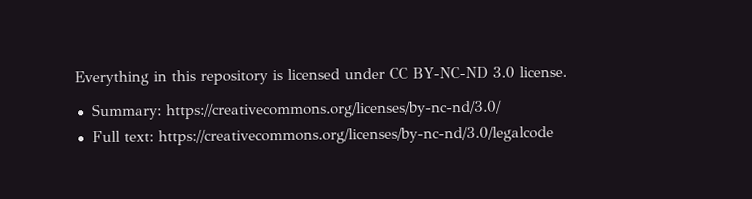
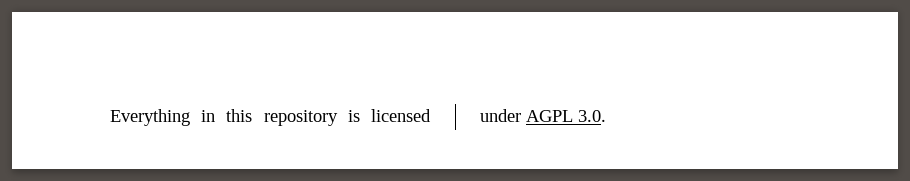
- Everything in this repository is licensed under CC BY-NC-ND 3.0 license.
- Summary: https://creativecommons.org/licenses/by-nc-nd/3.0/
- Full text: https://creativecommons.org/licenses/by-nc-nd/3.0/legalcode
+ Everything in this repository is licensed under AGPL 3.0.

